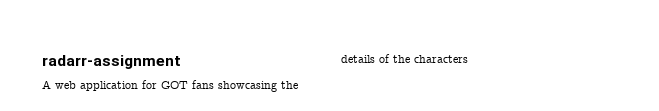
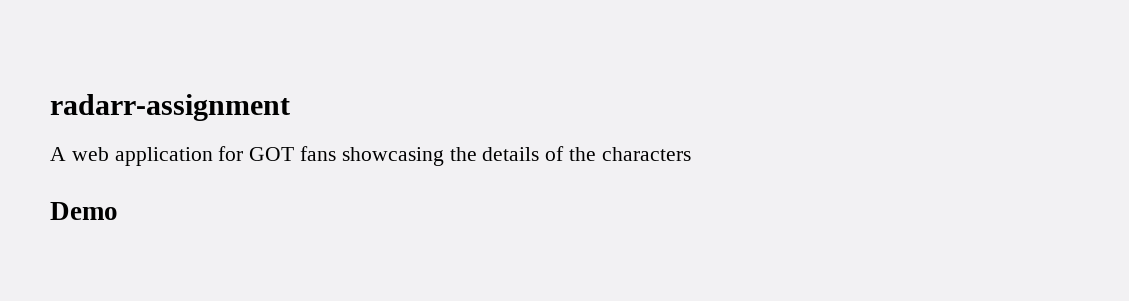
+ Demo

